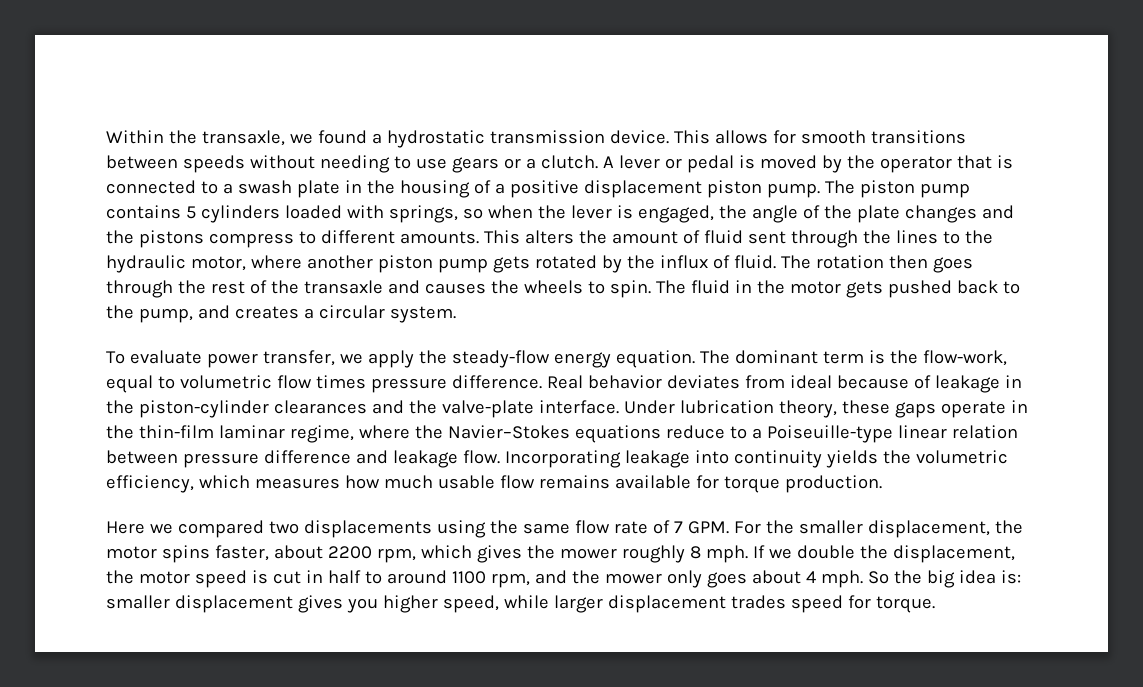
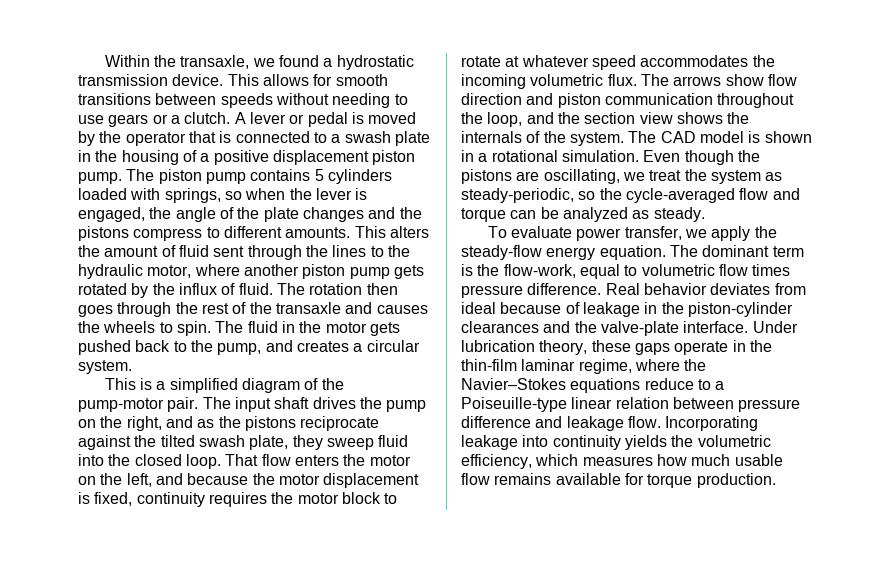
+ This is a simplified diagram of the pump-motor pair. The input shaft drives the pump on the right, and as the pistons reciprocate against the tilted swash plate, they sweep fluid into the closed loop. That flow enters the motor on the left, and because the motor displacement is fixed, continuity requires the motor block to rotate at whatever speed accommodates the incoming volumetric flux. The arrows show flow direction and piston communication throughout the loop, and the section view shows the internals of the system. The CAD model is shown in a rotational simulation. Even though the pistons are oscillating, we treat the system as steady-periodic, so the cycle-averaged flow and torque can be analyzed as steady.
- Here we compared two displacements using the same flow rate of 7 GPM. For the smaller displacement, the motor spins faster, about 2200 rpm, which gives the mower roughly 8 mph. If we double the displacement, the motor speed is cut in half to around 1100 rpm, and the mower only goes about 4 mph. So the big idea is: smaller displacement gives you higher speed, while larger displacement trades speed for torque.

